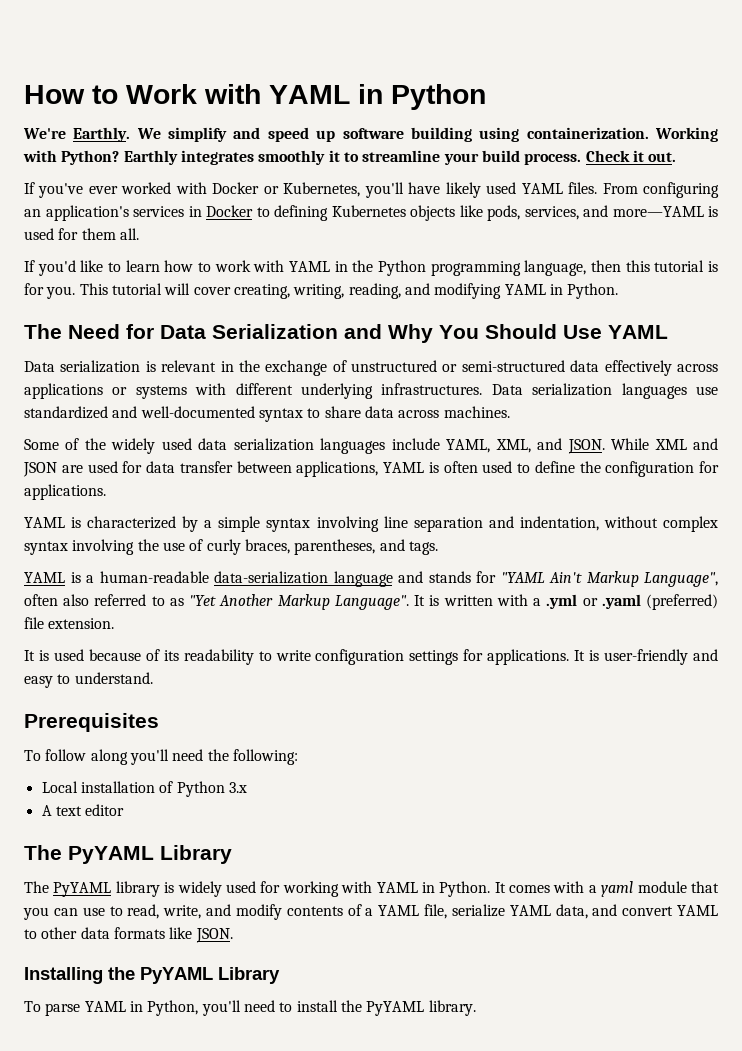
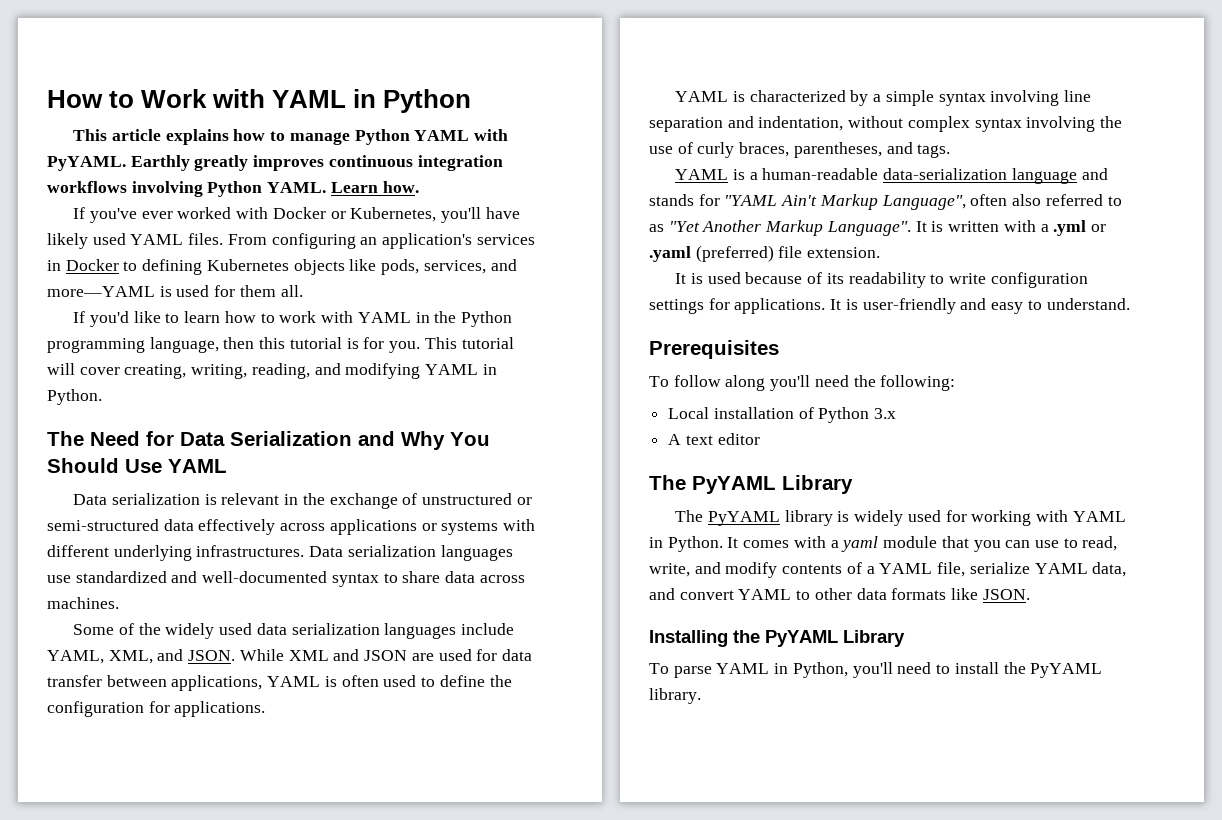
- We're Earthly. We simplify and speed up software building using containerization. Working with Python? Earthly integrates smoothly it to streamline your build process. Check it out.
+ This article explains how to manage Python YAML with PyYAML. Earthly greatly improves continuous integration workflows involving Python YAML. Learn how.

